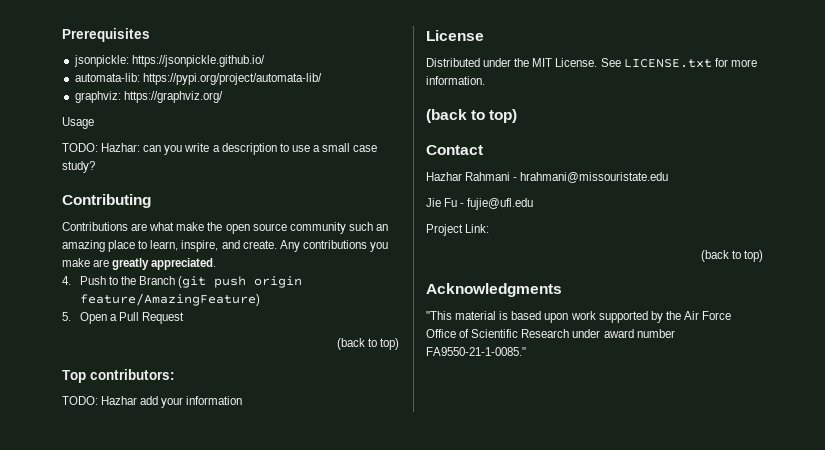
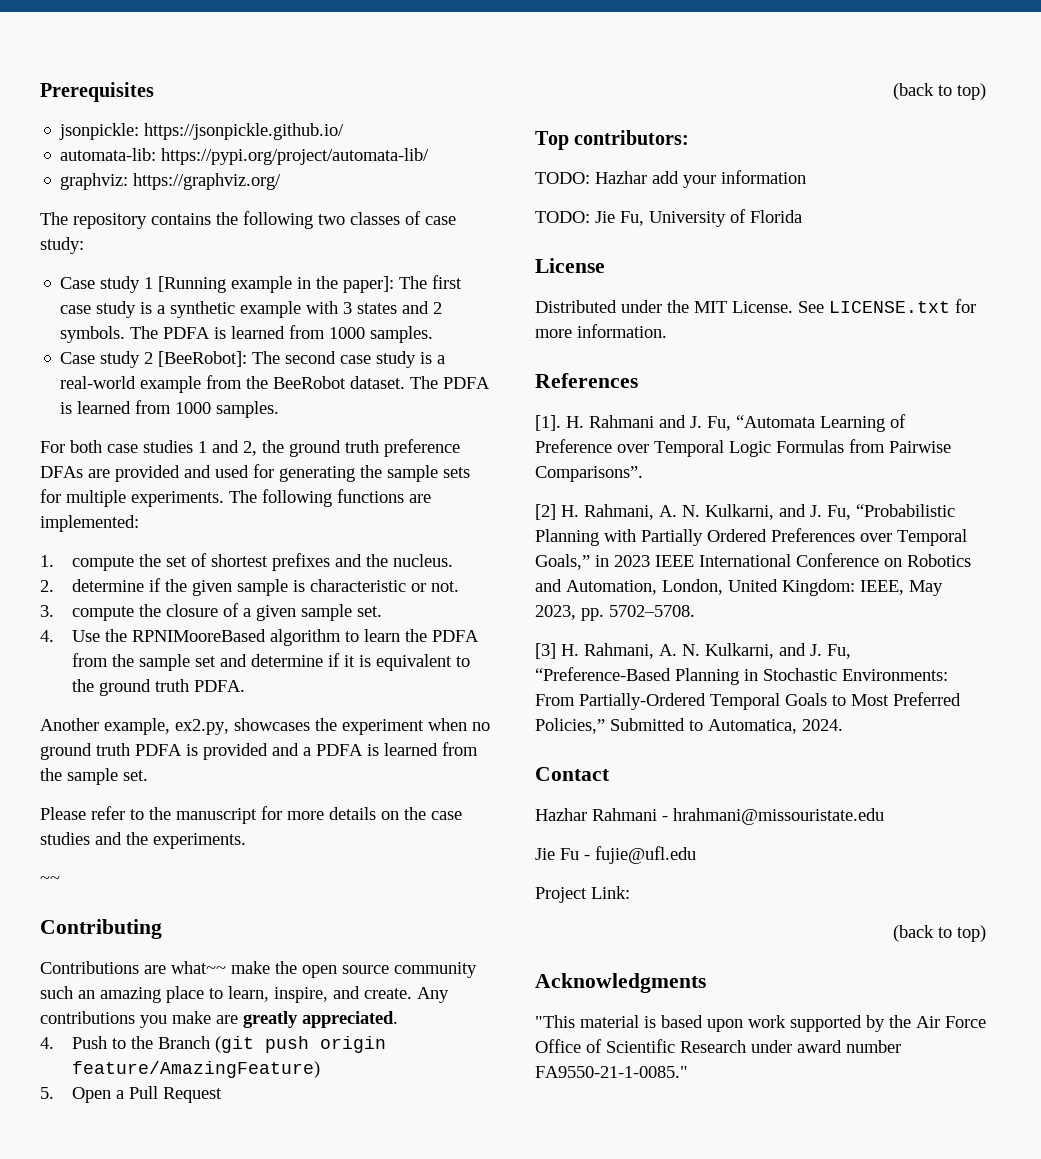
- Usage
- TODO: Hazhar: can you write a description to use a small case study?
+ The repository contains the following two classes of case study:
+ Case study 1 [Running example in the paper]: The first case study is a synthetic example with 3 states and 2 symbols. The PDFA is learned from 1000 samples.
+ Case study 2 [BeeRobot]: The second case study is a real-world example from the BeeRobot dataset. The PDFA is learned from 1000 samples.
+ For both case studies 1 and 2, the ground truth preference DFAs are provided and used for generating the sample sets for multiple experiments. The following functions are implemented:
+ 1. compute the set of shortest prefixes and the nucleus.
+ 2. determine if the given sample is characteristic or not.
+ 3. compute the closure of a given sample set.
+ 4. Use the RPNIMooreBased algorithm to learn the PDFA from the sample set and determine if it is equivalent to the ground truth PDFA.
+ Another example, ex2.py, showcases the experiment when no ground truth PDFA is provided and a PDFA is learned from the sample set.
+ Please refer to the manuscript for more details on the case studies and the experiments.
+ ~~
- Contributions are what make the open source community such an amazing place to learn, inspire, and create.
+ Contributions are what~~ make the open source community such an amazing place to learn, inspire, and create.
+ TODO: Jie Fu, University of Florida
  See LICENSE.txt for more information.
- (back to top)
+ References
+ [1]. H. Rahmani and J. Fu, “Automata Learning of Preference over Temporal Logic Formulas from Pairwise Comparisons”.
+ [2] H. Rahmani, A. N. Kulkarni, and J. Fu, “Probabilistic Planning with Partially Ordered Preferences over Temporal Goals,” in 2023 IEEE International Conference on Robotics and Automation, London, United Kingdom: IEEE, May 2023, pp. 5702–5708.
+ [3] H. Rahmani, A. N. Kulkarni, and J. Fu, “Preference-Based Planning in Stochastic Environments: From Partially-Ordered Temporal Goals to Most Preferred Policies,” Submitted to Automatica, 2024.

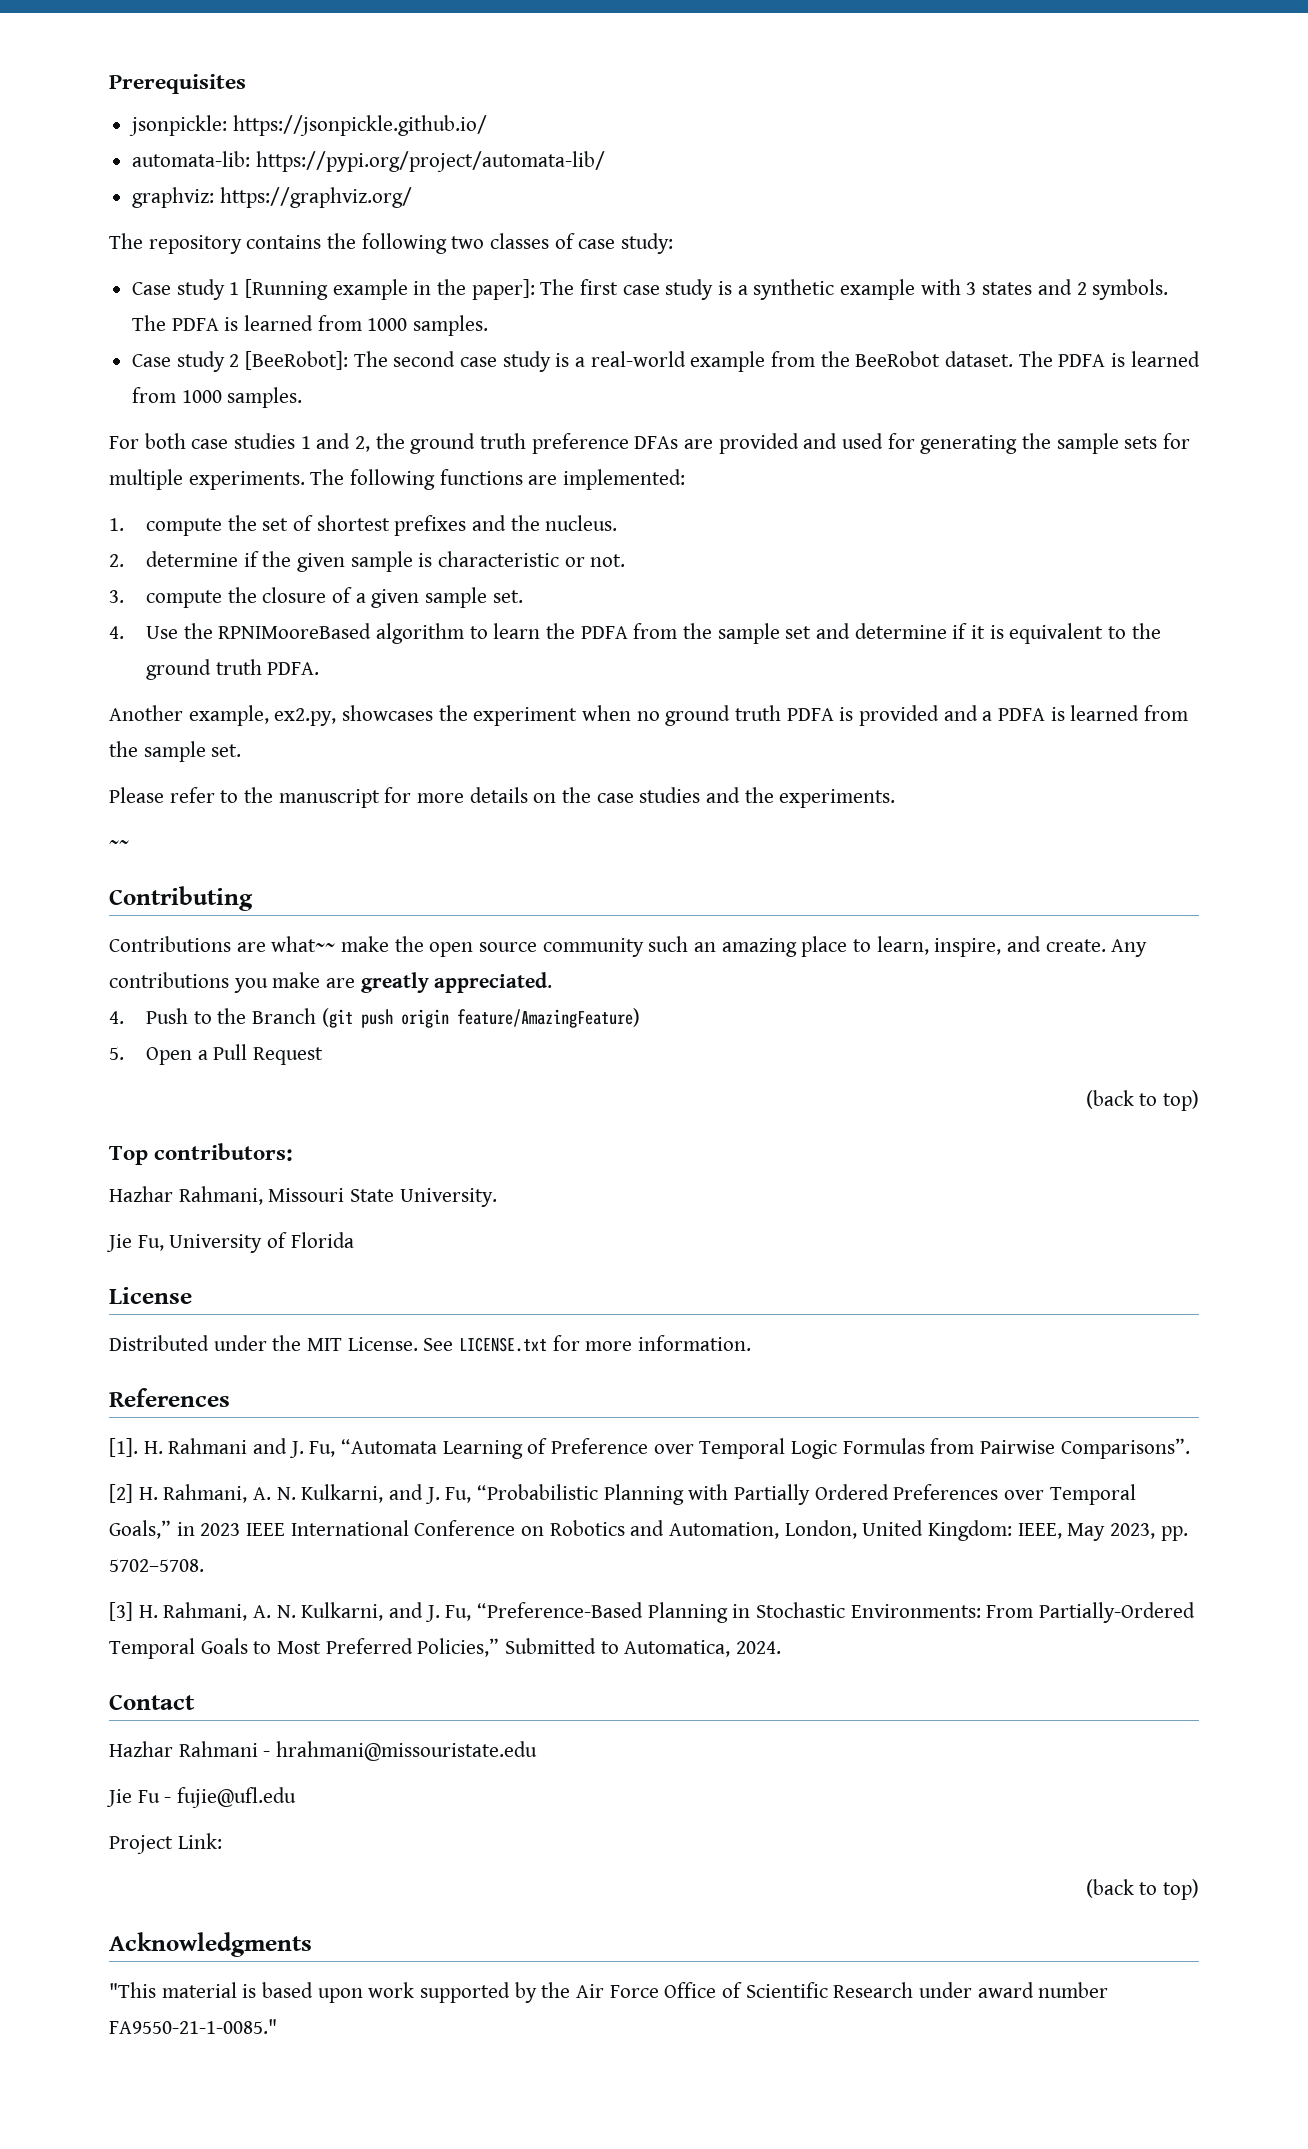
- TODO: Hazhar add your information
- TODO: Jie Fu, University of Florida
+ Hazhar Rahmani, Missouri State University.
+ Jie Fu, University of Florida

